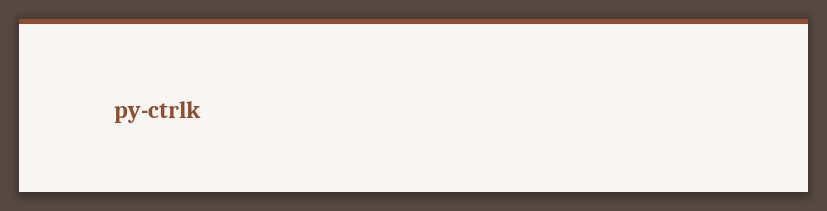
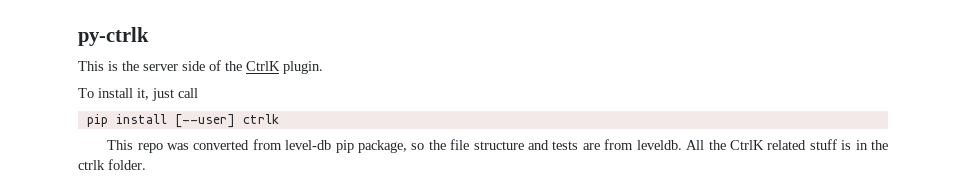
+ This is the server side of the CtrlK plugin.
+ To install it, just call
+ pip install [--user] ctrlk
+ This repo was converted from level-db pip package, so the file structure and tests are from leveldb. All the CtrlK related stuff is in the ctrlk folder.

